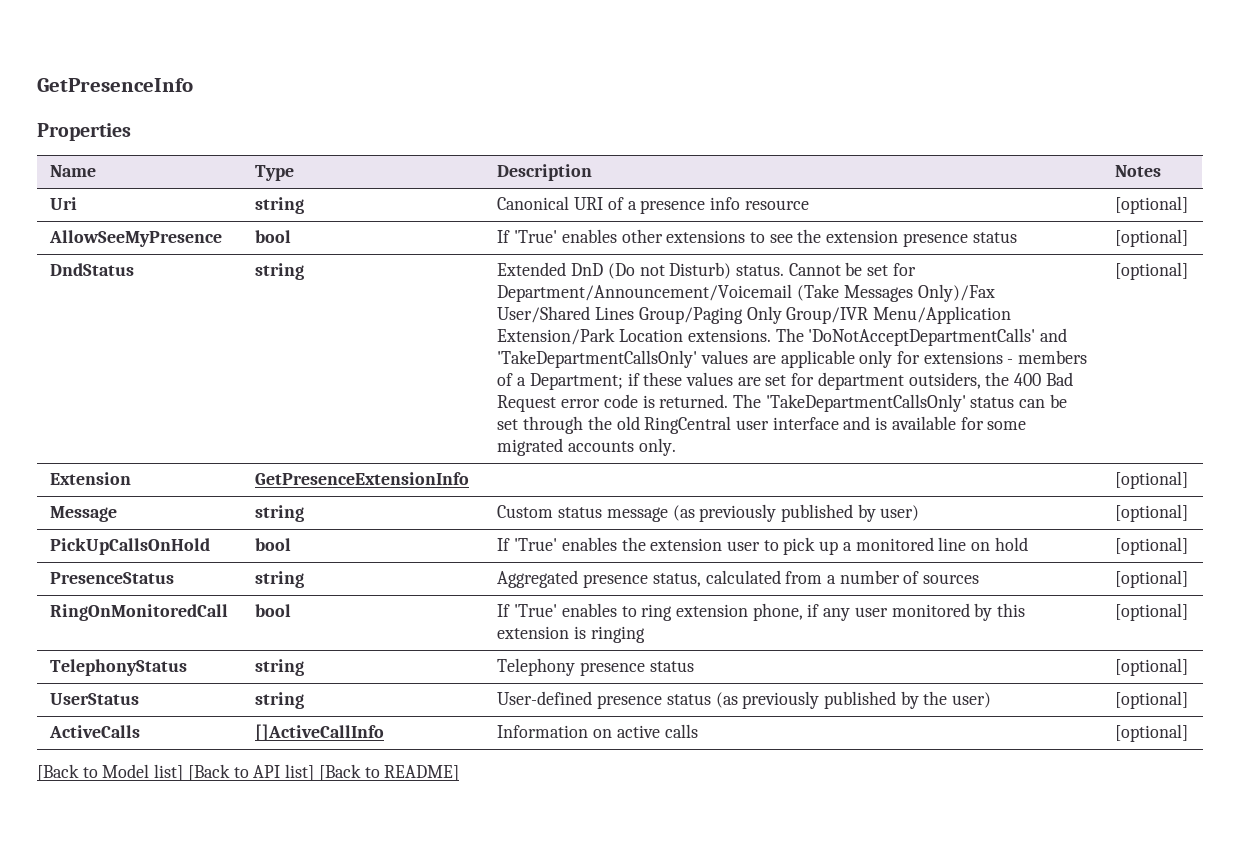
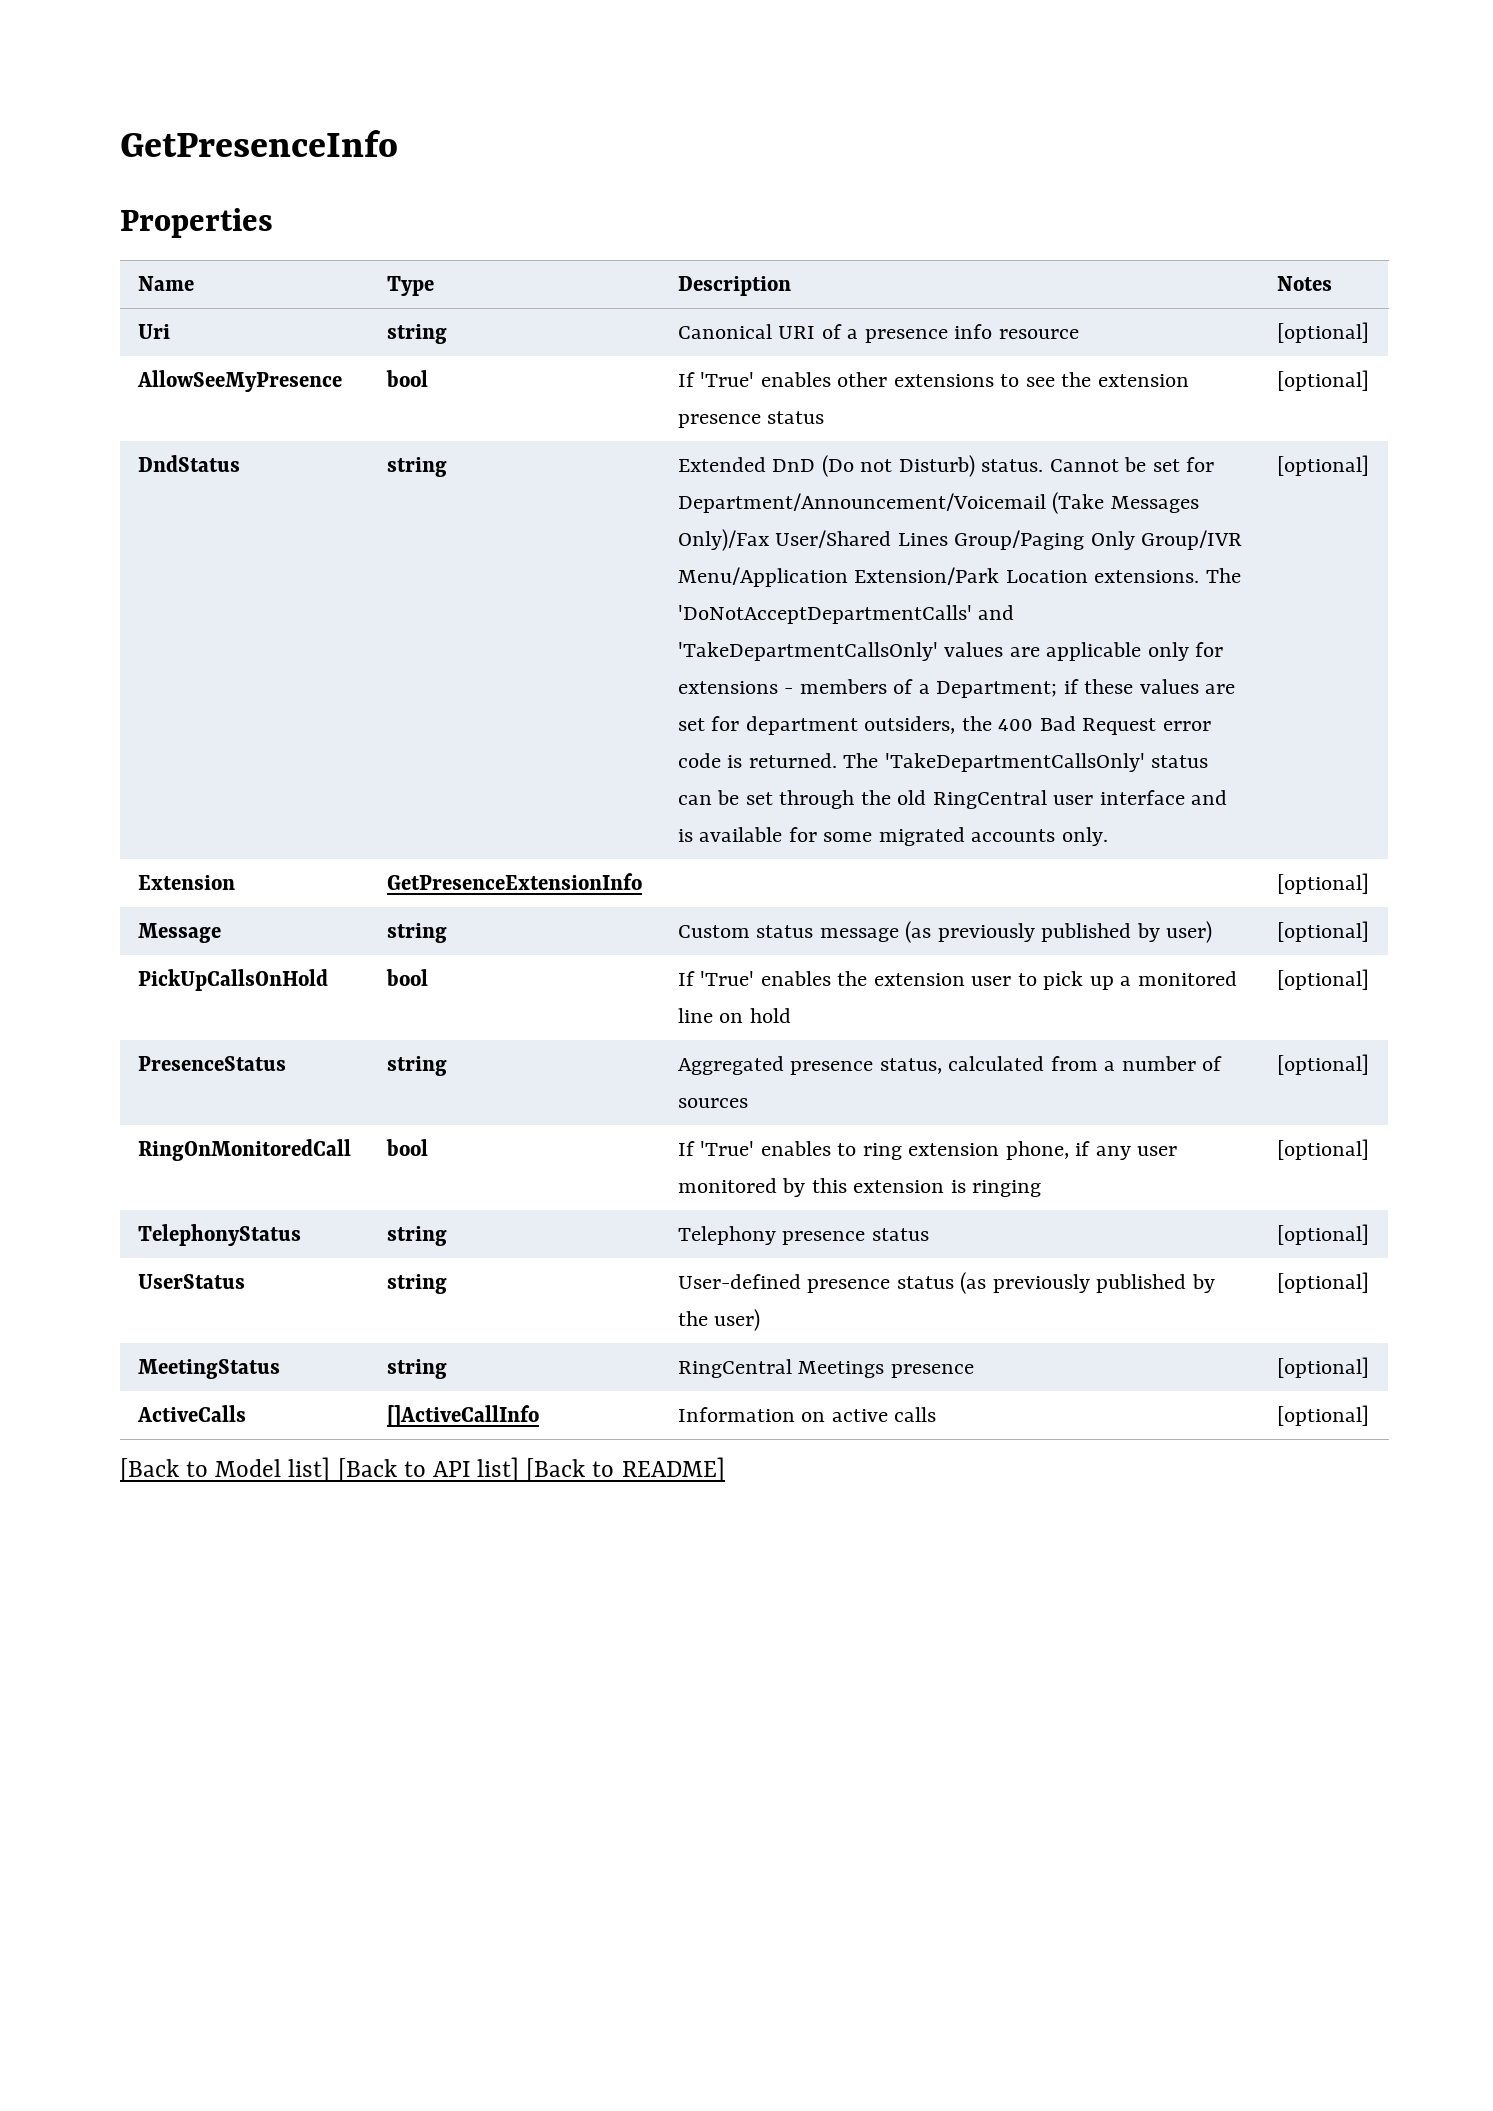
+ MeetingStatus | string | RingCentral Meetings presence | [optional]

